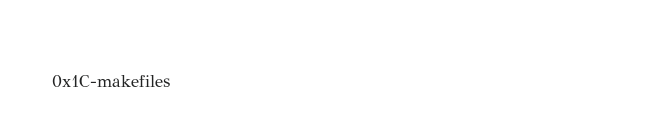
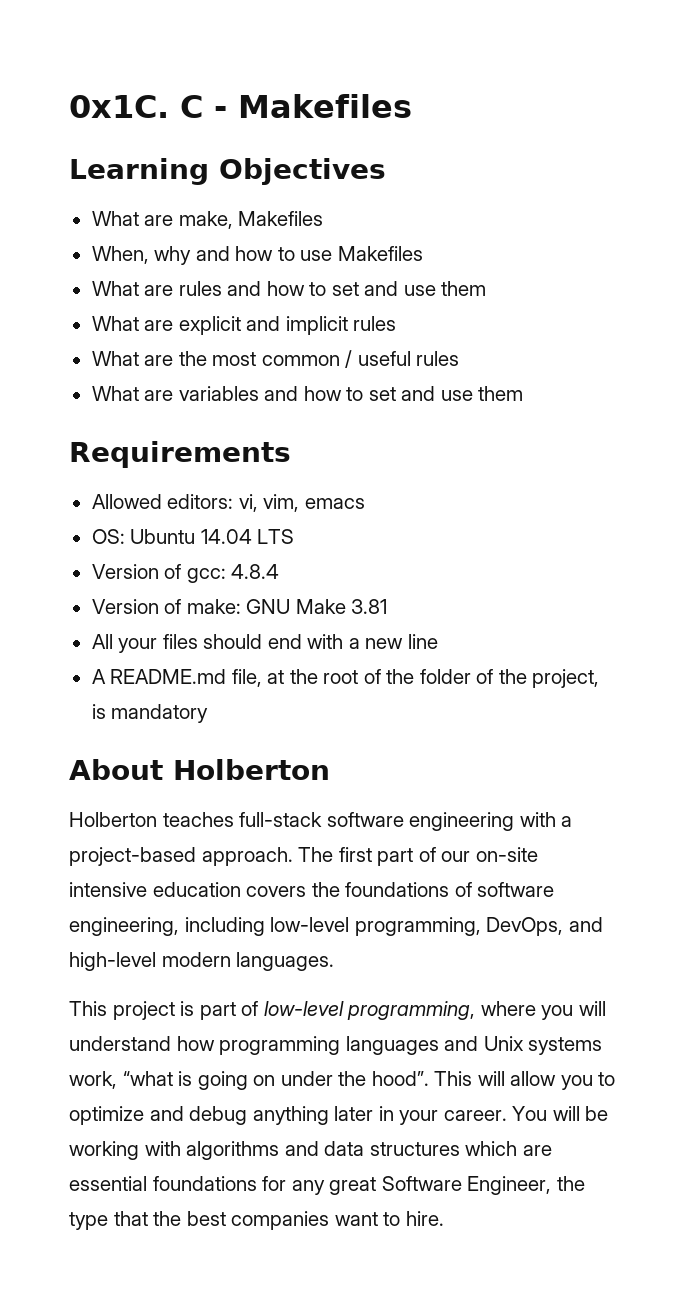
- 0x1C-makefiles
+ 0x1C. C - Makefiles
+ Learning Objectives
+ What are make, Makefiles
+ When, why and how to use Makefiles
+ What are rules and how to set and use them
+ What are explicit and implicit rules
+ What are the most common / useful rules
+ What are variables and how to set and use them
+ Requirements
+ Allowed editors: vi, vim, emacs
+ OS: Ubuntu 14.04 LTS
+ Version of gcc: 4.8.4
+ Version of make: GNU Make 3.81
+ All your files should end with a new line
+ A README.md file, at the root of the folder of the project, is mandatory
+ About Holberton
+ Holberton teaches full-stack software engineering with a project-based approach. The first part of our on-site intensive education covers the foundations of software engineering, including low-level programming, DevOps, and high-level modern languages.
+ This project is part of low-level programming, where you will understand how programming languages and Unix systems work, “what is going on under the hood”. This will allow you to optimize and debug anything later in your career. You will be working with algorithms and data structures which are essential foundations for any great Software Engineer, the type that the best companies want to hire.

